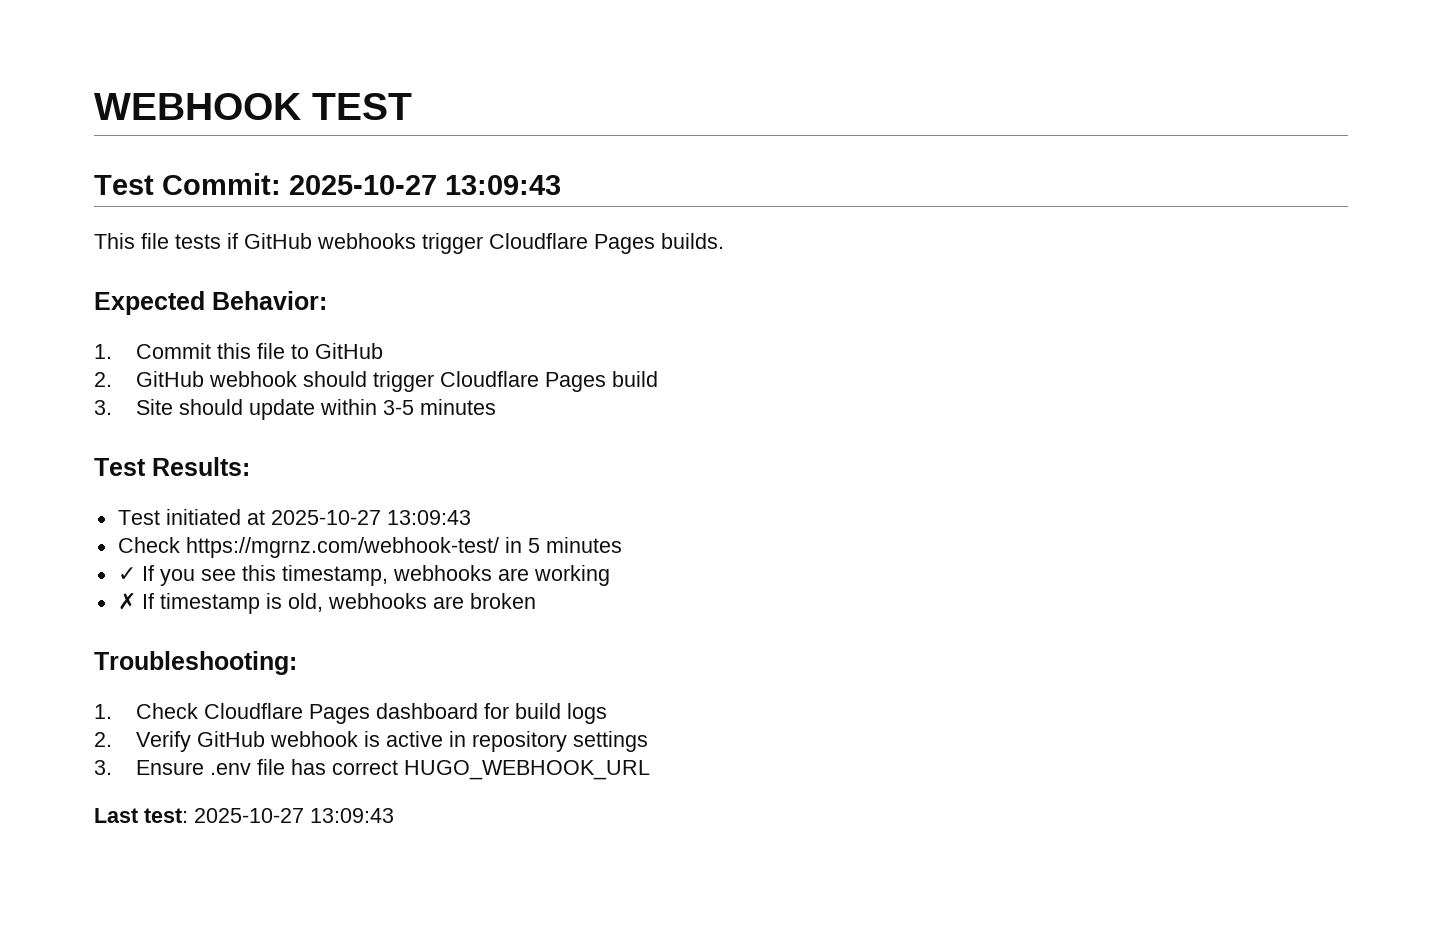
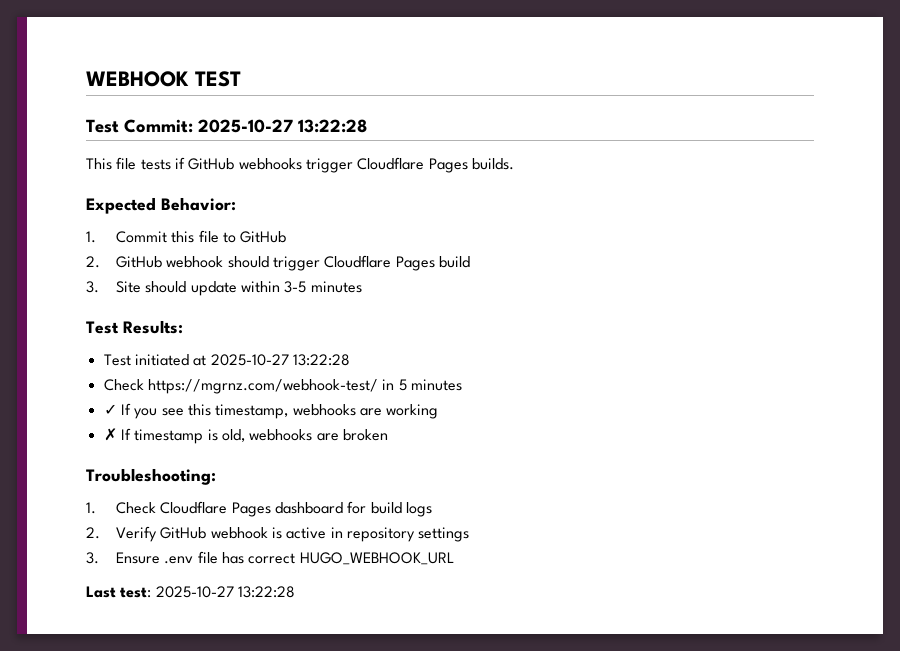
- Test Commit: 2025-10-27 13:09:43
+ Test Commit: 2025-10-27 13:22:28
- Test initiated at 2025-10-27 13:09:43
+ Test initiated at 2025-10-27 13:22:28
- Last test: 2025-10-27 13:09:43
+ Last test: 2025-10-27 13:22:28

